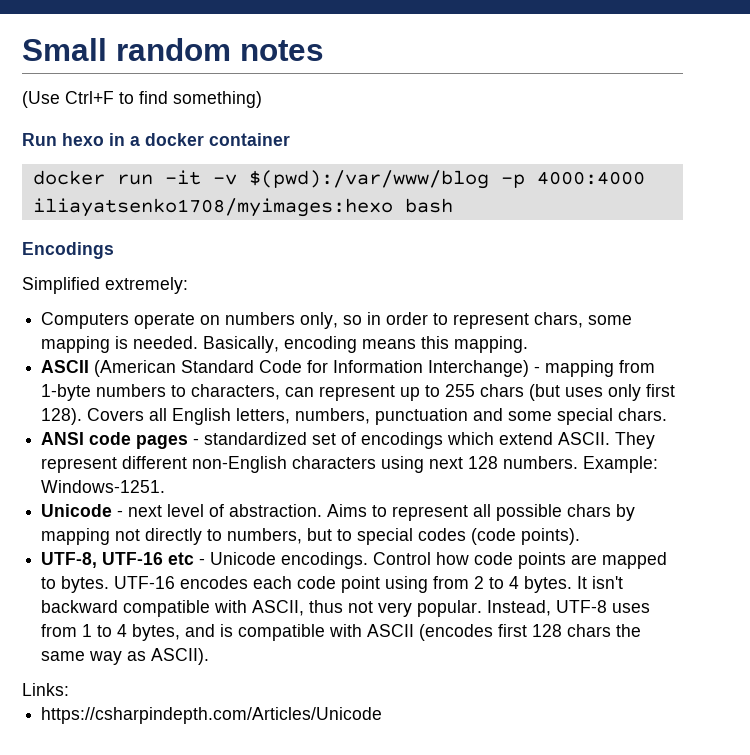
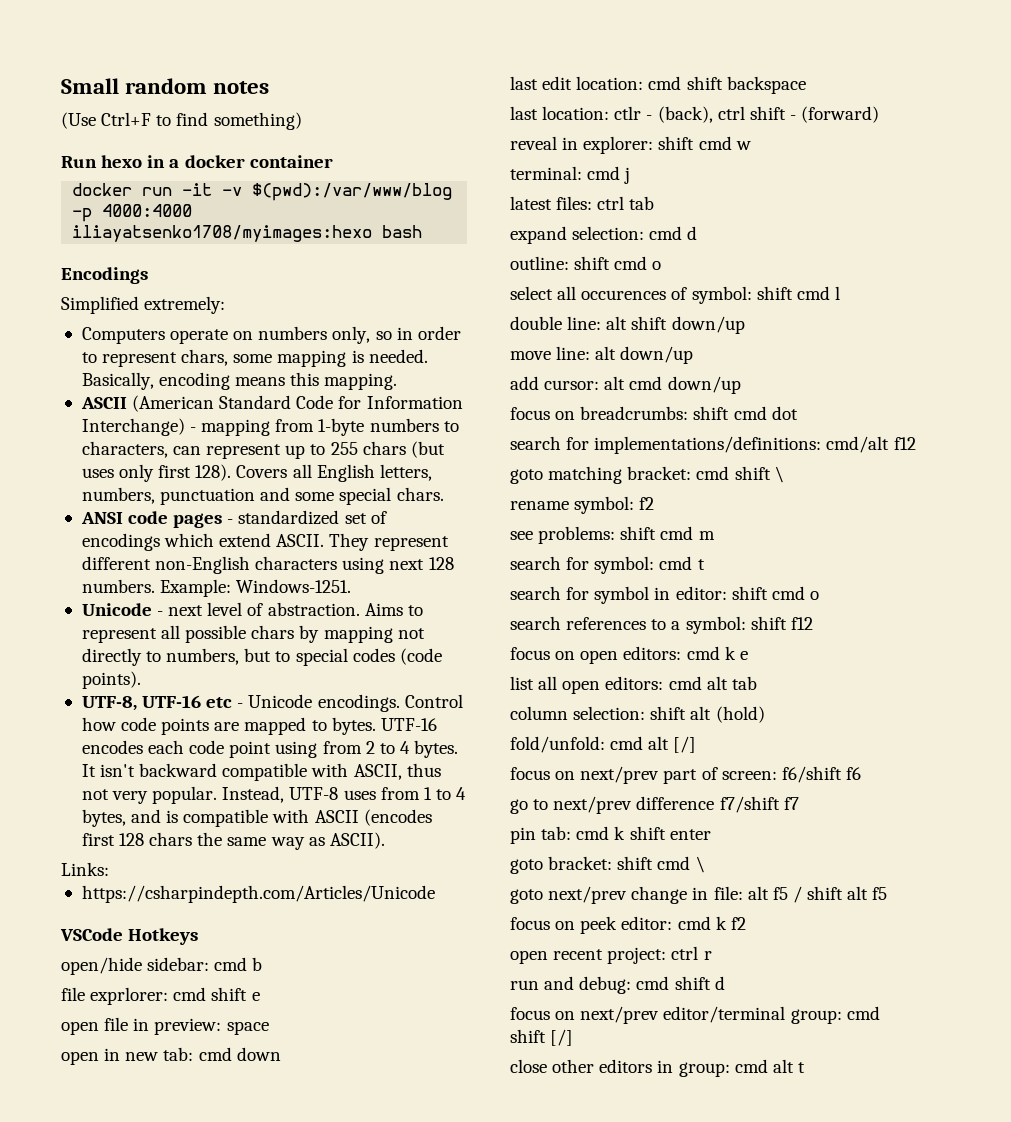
+ VSCode Hotkeys
+ open/hide sidebar: cmd b
+ file exprlorer: cmd shift e
+ open file in preview: space
+ open in new tab: cmd down
+ last edit location: cmd shift backspace
+ last location: ctlr - (back), ctrl shift - (forward)
+ reveal in explorer: shift cmd w
+ terminal: cmd j
+ latest files: ctrl tab
+ expand selection: cmd d
+ outline: shift cmd o
+ select all occurences of symbol: shift cmd l
+ double line: alt shift down/up
+ move line: alt down/up
+ add cursor: alt cmd down/up
+ focus on breadcrumbs: shift cmd dot
+ search for implementations/definitions: cmd/alt f12
+ goto matching bracket: cmd shift \
+ rename symbol: f2
+ see problems: shift cmd m
+ search for symbol: cmd t
+ search for symbol in editor: shift cmd o
+ search references to a symbol: shift f12
+ focus on open editors: cmd k e
+ list all open editors: cmd alt tab
+ column selection: shift alt (hold)
+ fold/unfold: cmd alt [/]
+ focus on next/prev part of screen: f6/shift f6
+ go to next/prev difference f7/shift f7
+ pin tab: cmd k shift enter
+ goto bracket: shift cmd \
+ goto next/prev change in file: alt f5 / shift alt f5
+ focus on peek editor: cmd k f2
+ open recent project: ctrl r
+ run and debug: cmd shift d
+ focus on next/prev editor/terminal group: cmd shift [/]
+ close other editors in group: cmd alt t

